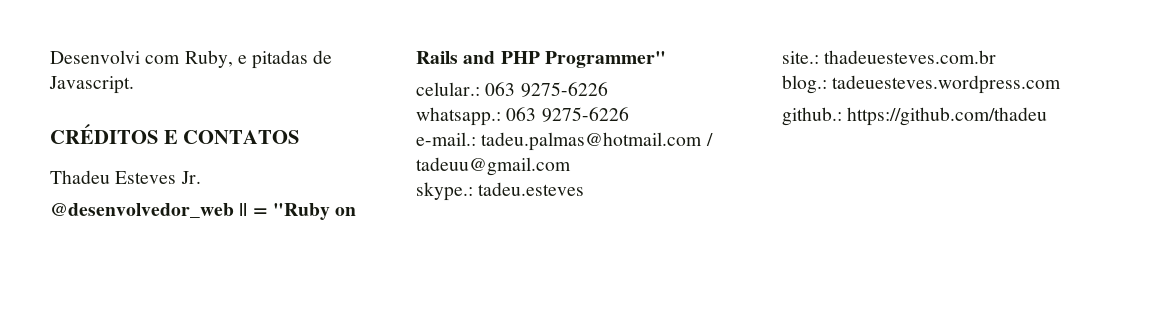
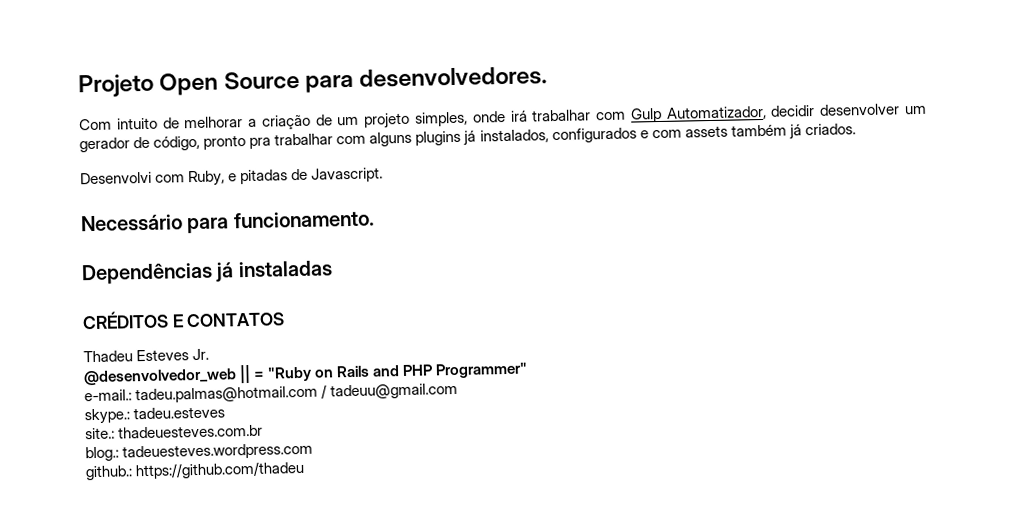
+ Projeto Open Source para desenvolvedores.
+ Com intuito de melhorar a criação de um projeto simples, onde irá trabalhar com Gulp Automatizador, decidir desenvolver um gerador de código, pronto pra trabalhar com alguns plugins já instalados, configurados e com assets também já criados.
+ Necessário para funcionamento.
+ Dependências já instaladas
- celular.: 063 9275-6226
- whatsapp.: 063 9275-6226

